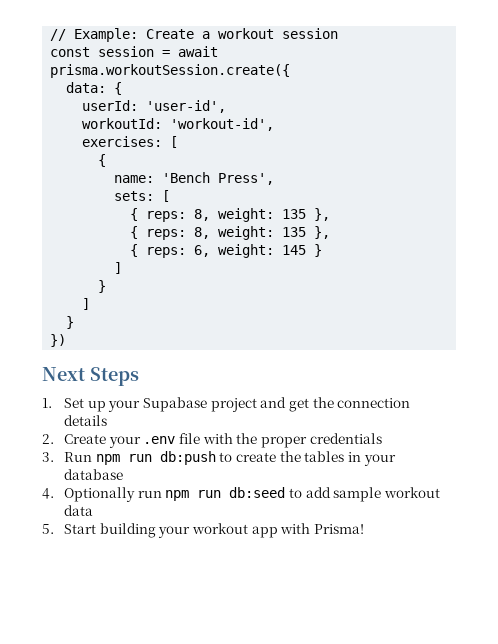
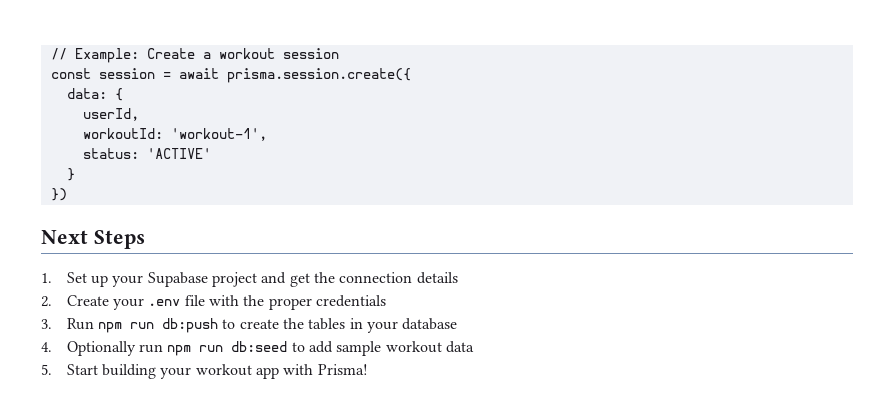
- const session = await prisma.workoutSession.create({
+ const session = await prisma.session.create({
- userId: 'user-id',
+ userId,
- workoutId: 'workout-id',
- exercises: [
- {
- name: 'Bench Press',
- sets: [
- { reps: 8, weight: 135 },
- { reps: 8, weight: 135 },
- { reps: 6, weight: 145 }
- ]
- }
- ]
+ workoutId: 'workout-1',
+ status: 'ACTIVE'

